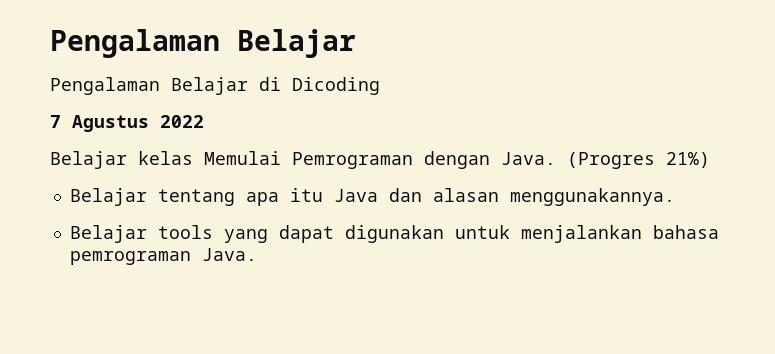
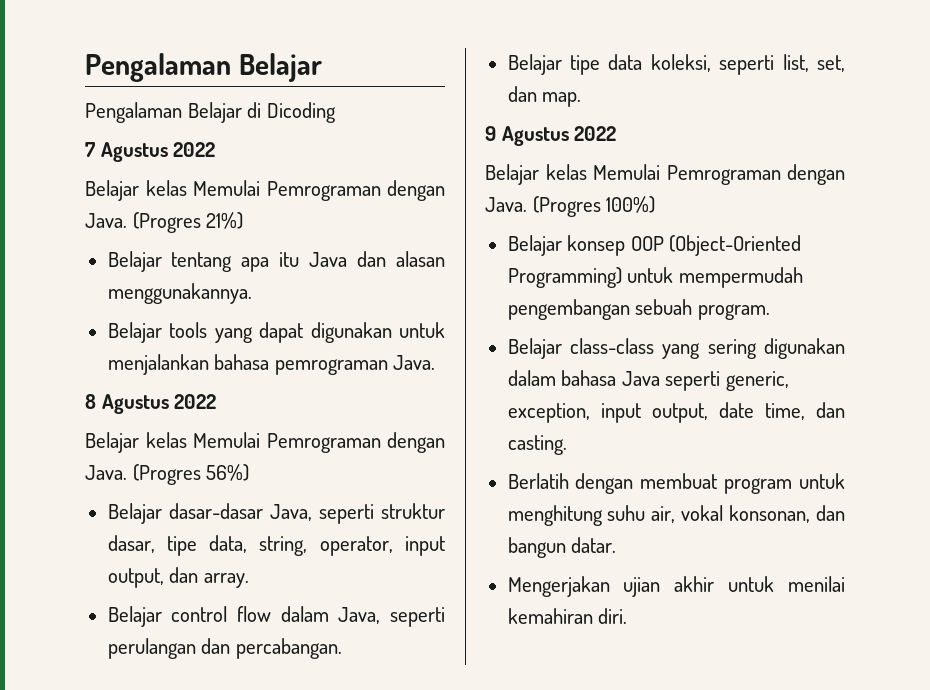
+ 8 Agustus 2022
+ Belajar kelas Memulai Pemrograman dengan Java. (Progres 56%)
+ Belajar dasar-dasar Java, seperti struktur dasar, tipe data, string, operator, input output, dan array.
+ Belajar control flow dalam Java, seperti perulangan dan percabangan.
+ Belajar tipe data koleksi, seperti list, set, dan map.
+ 9 Agustus 2022
+ Belajar kelas Memulai Pemrograman dengan Java. (Progres 100%)
+ Belajar konsep OOP (Object-Oriented Programming) untuk mempermudah pengembangan sebuah program.
+ Belajar class-class yang sering digunakan dalam bahasa Java seperti generic, exception, input output, date time, dan casting.
+ Berlatih dengan membuat program untuk menghitung suhu air, vokal konsonan, dan bangun datar.
+ Mengerjakan ujian akhir untuk menilai kemahiran diri.

